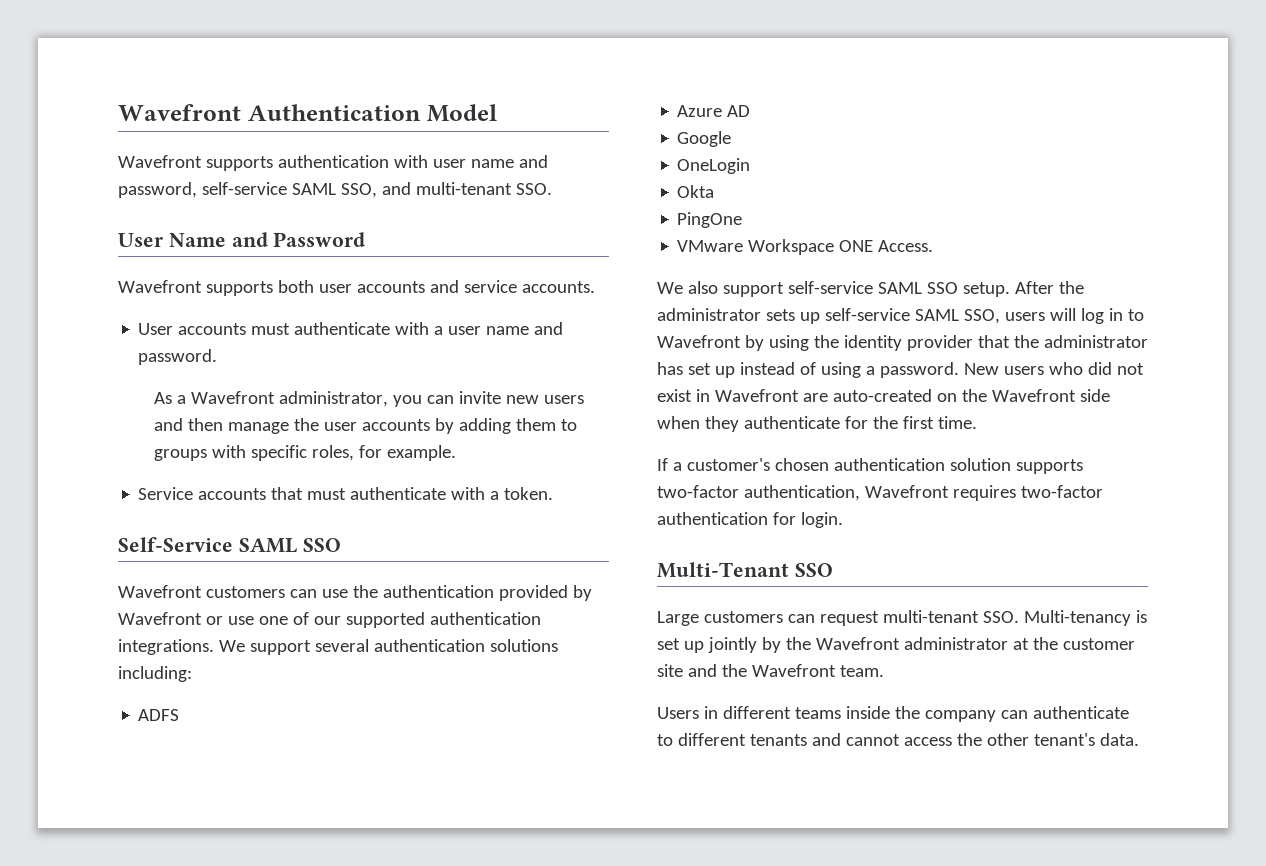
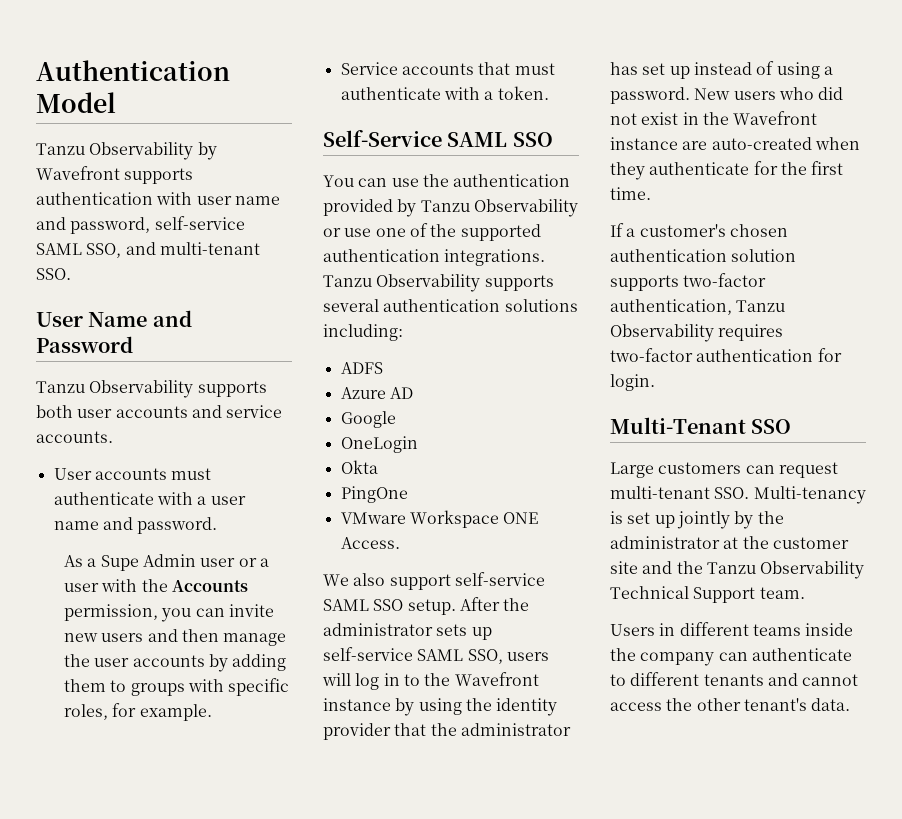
- Wavefront Authentication Model
+ Authentication Model
- Wavefront supports authentication with user name and password, self-service SAML SSO, and multi-tenant SSO.
+ Tanzu Observability by Wavefront supports authentication with user name and password, self-service SAML SSO, and multi-tenant SSO.
- Wavefront supports both user accounts and service accounts.
+ Tanzu Observability supports both user accounts and service accounts.
- As a Wavefront administrator, you can invite new users and then manage the user accounts by adding them to groups with specific roles, for example.
+ As a Supe Admin user or a user with the Accounts permission, you can invite new users and then manage the user accounts by adding them to groups with specific roles, for example.
- Wavefront customers can use the authentication provided by Wavefront or use one of our supported authentication integrations.
+ You can use the authentication provided by Tanzu Observability or use one of the supported authentication integrations.
- We support several authentication solutions including:
+ Tanzu Observability supports several authentication solutions including:
- After the administrator sets up self-service SAML SSO, users will log in to Wavefront by using the identity provider that the administrator has set up instead of using a password.
+ After the administrator sets up self-service SAML SSO, users will log in to the Wavefront instance by using the identity provider that the administrator has set up instead of using a password.
- New users who did not exist in Wavefront are auto-created on the Wavefront side when they authenticate for the first time.
+ New users who did not exist in the Wavefront instance are auto-created when they authenticate for the first time.
- If a customer's chosen authentication solution supports two-factor authentication, Wavefront requires two-factor authentication for login.
+ If a customer's chosen authentication solution supports two-factor authentication, Tanzu Observability requires two-factor authentication for login.
- Large customers can request multi-tenant SSO. Multi-tenancy is set up jointly by the Wavefront administrator at the customer site and the Wavefront team.
+ Large customers can request multi-tenant SSO. Multi-tenancy is set up jointly by the administrator at the customer site and the Tanzu Observability Technical Support team.

